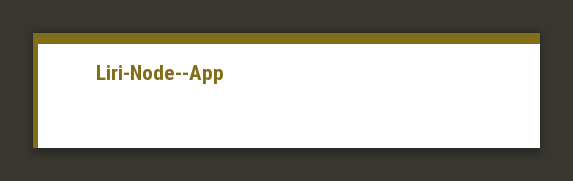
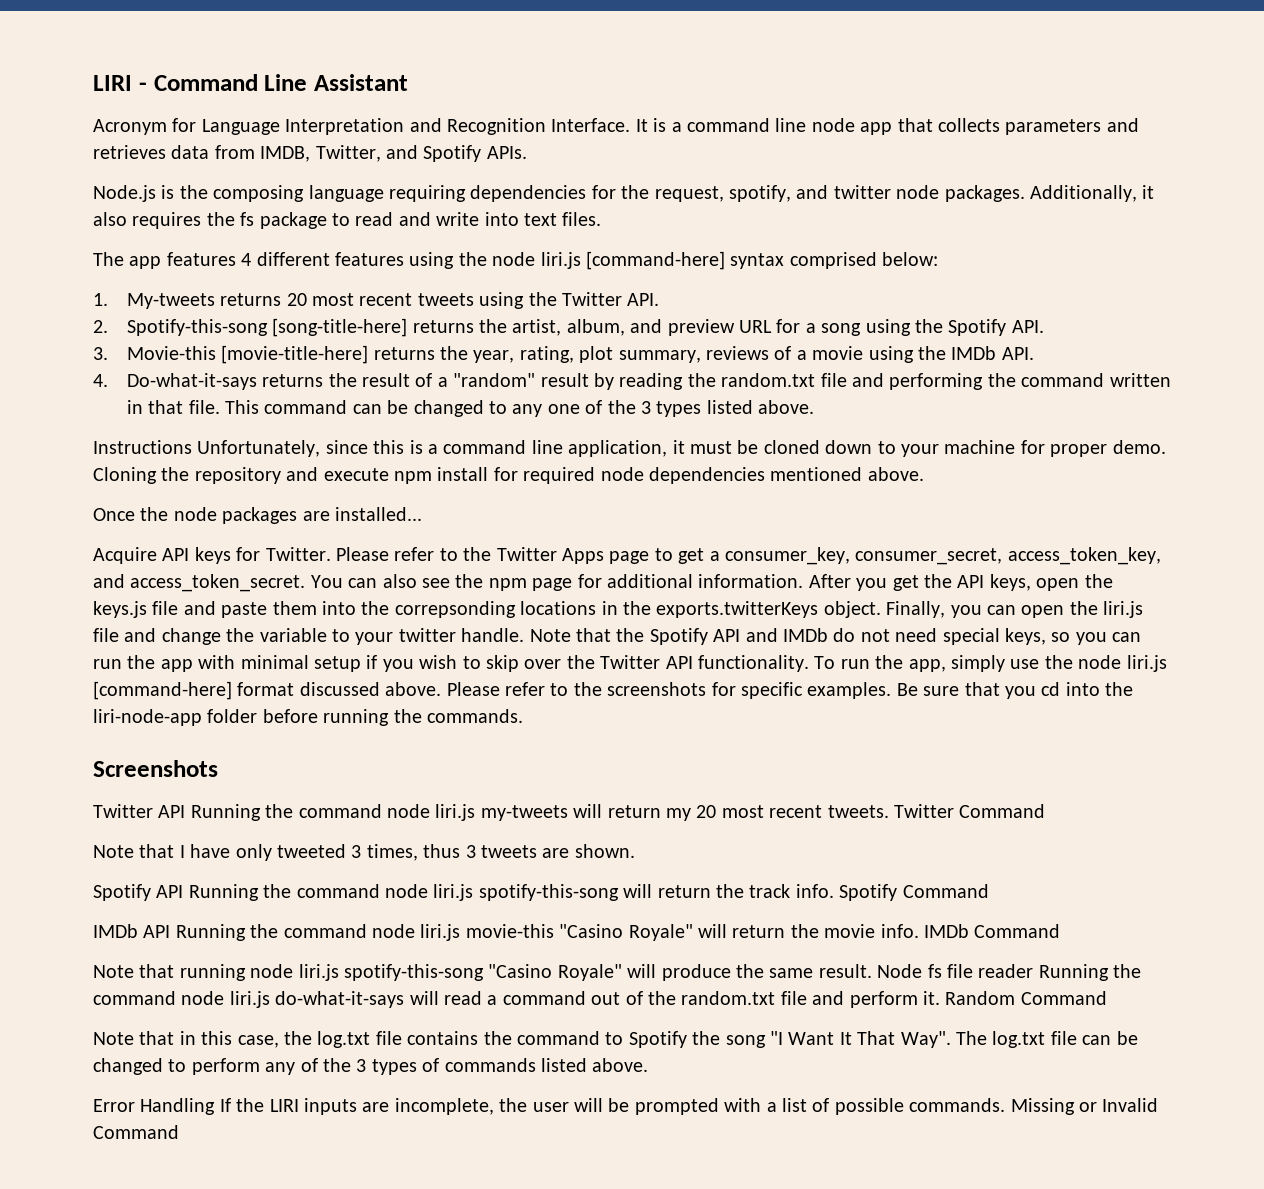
- Liri-Node--App
+ LIRI - Command Line Assistant
+ Acronym for Language Interpretation and Recognition Interface. It is a command line node app that collects parameters and retrieves data from IMDB, Twitter, and Spotify APIs.
+ Node.js is the composing language requiring dependencies for the request, spotify, and twitter node packages. Additionally, it also requires the fs package to read and write into text files.
+ The app features 4 different features using the node liri.js [command-here] syntax comprised below:
+ 1. My-tweets returns 20 most recent tweets using the Twitter API.
+ 2. Spotify-this-song [song-title-here] returns the artist, album, and preview URL for a song using the Spotify API.
+ 3. Movie-this [movie-title-here] returns the year, rating, plot summary, reviews of a movie using the IMDb API.
+ 4. Do-what-it-says returns the result of a "random" result by reading the random.txt file and performing the command written in that file. This command can be changed to any one of the 3 types listed above.
+ Instructions Unfortunately, since this is a command line application, it must be cloned down to your machine for proper demo. Cloning the repository and execute npm install for required node dependencies mentioned above.
+ Once the node packages are installed...
+ Acquire API keys for Twitter. Please refer to the Twitter Apps page to get a consumer_key, consumer_secret, access_token_key, and access_token_secret. You can also see the npm page for additional information. After you get the API keys, open the keys.js file and paste them into the correpsonding locations in the exports.twitterKeys object. Finally, you can open the liri.js file and change the variable to your twitter handle. Note that the Spotify API and IMDb do not need special keys, so you can run the app with minimal setup if you wish to skip over the Twitter API functionality. To run the app, simply use the node liri.js [command-here] format discussed above. Please refer to the screenshots for specific examples. Be sure that you cd into the liri-node-app folder before running the commands.
+ Screenshots
+ Twitter API Running the command node liri.js my-tweets will return my 20 most recent tweets. Twitter Command
+ Note that I have only tweeted 3 times, thus 3 tweets are shown.
+ Spotify API Running the command node liri.js spotify-this-song will return the track info. Spotify Command
+ IMDb API Running the command node liri.js movie-this "Casino Royale" will return the movie info. IMDb Command
+ Note that running node liri.js spotify-this-song "Casino Royale" will produce the same result. Node fs file reader Running the command node liri.js do-what-it-says will read a command out of the random.txt file and perform it. Random Command
+ Note that in this case, the log.txt file contains the command to Spotify the song "I Want It That Way". The log.txt file can be changed to perform any of the 3 types of commands listed above.
+ Error Handling If the LIRI inputs are incomplete, the user will be prompted with a list of possible commands. Missing or Invalid Command

